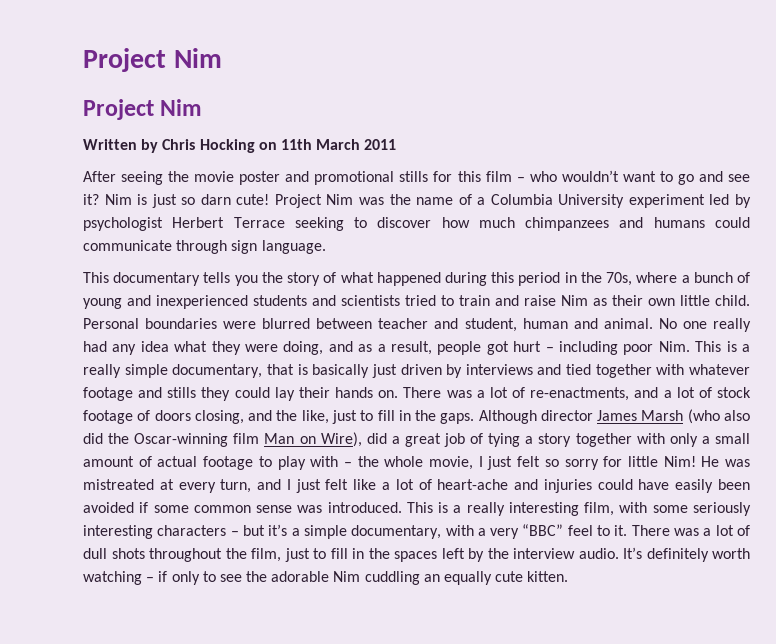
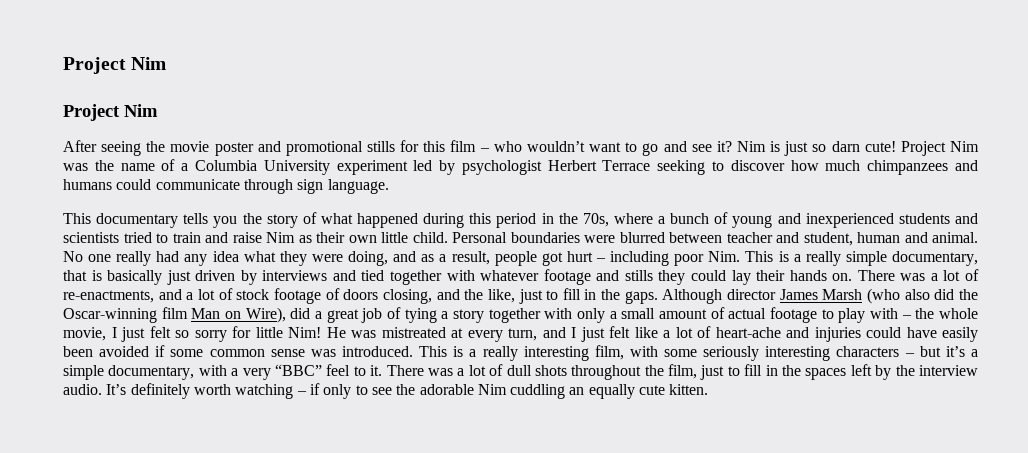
- Written by Chris Hocking on 11th March 2011

